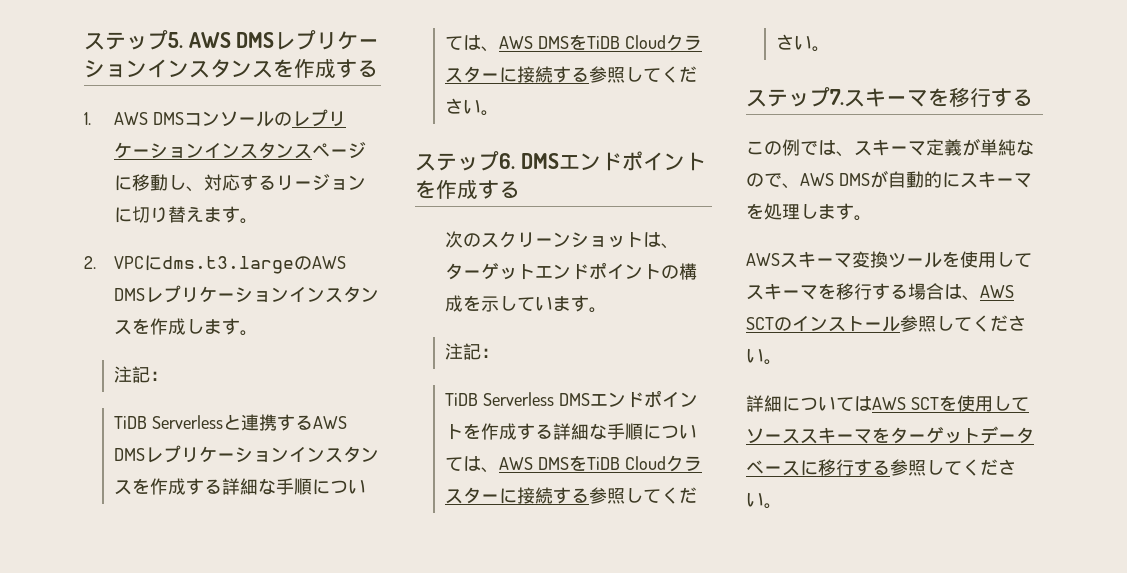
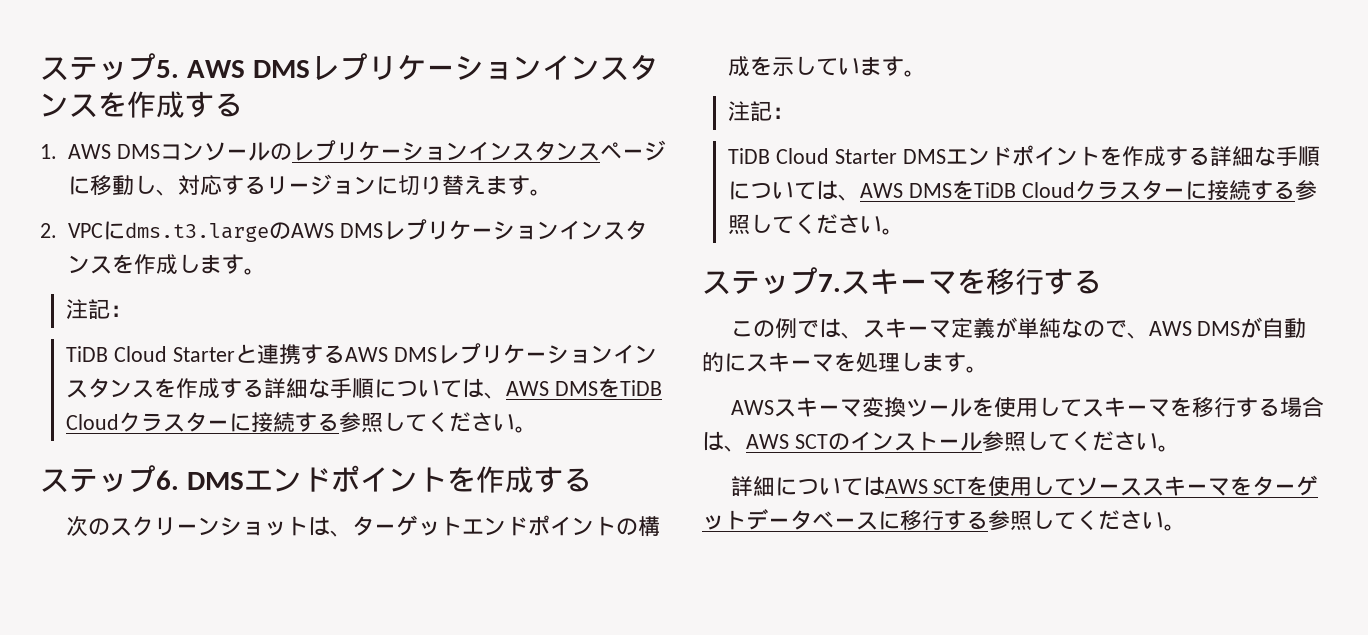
- TiDB Serverlessと連携するAWS DMSレプリケーションインスタンスを作成する詳細な手順については、AWS DMSをTiDB Cloudクラスターに接続する参照してください。
+ TiDB Cloud Starterと連携するAWS DMSレプリケーションインスタンスを作成する詳細な手順については、AWS DMSをTiDB Cloudクラスターに接続する参照してください。
- TiDB Serverless DMSエンドポイントを作成する詳細な手順については、AWS DMSをTiDB Cloudクラスターに接続する参照してください。
+ TiDB Cloud Starter DMSエンドポイントを作成する詳細な手順については、AWS DMSをTiDB Cloudクラスターに接続する参照してください。

